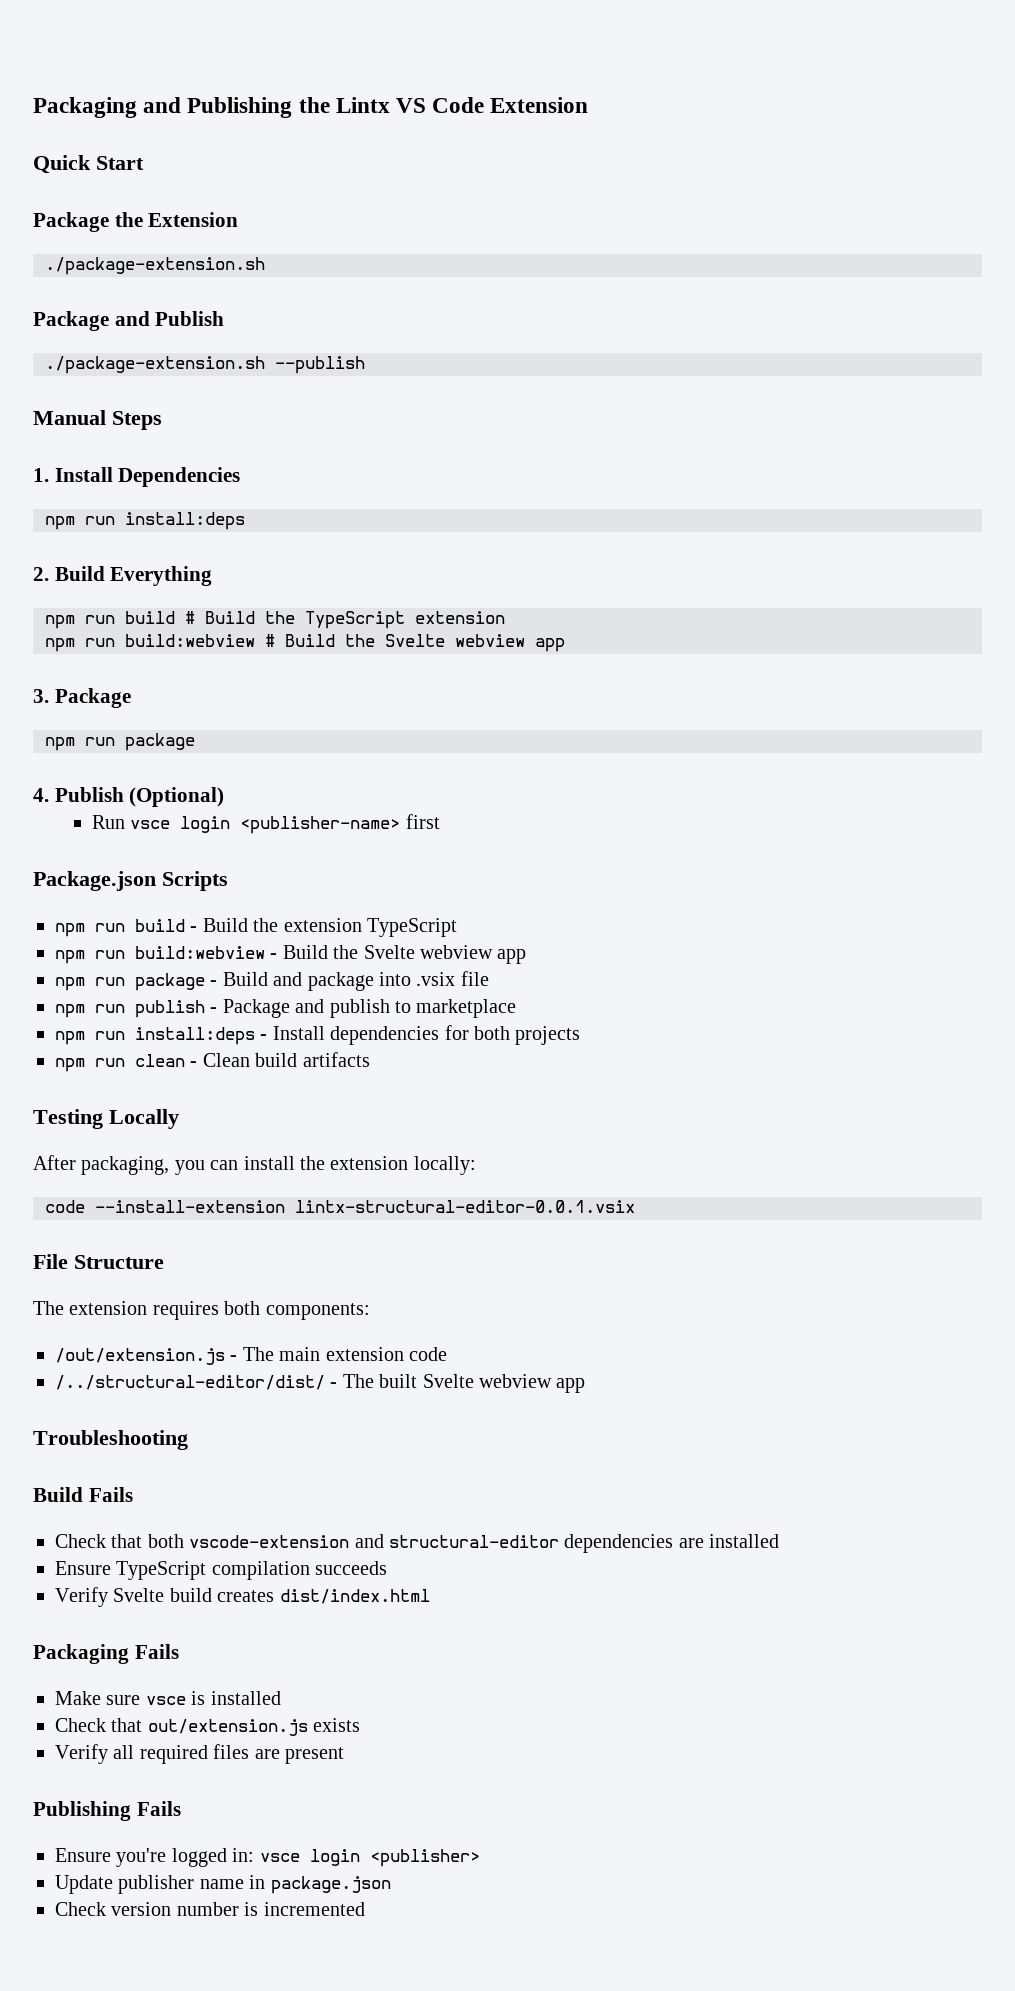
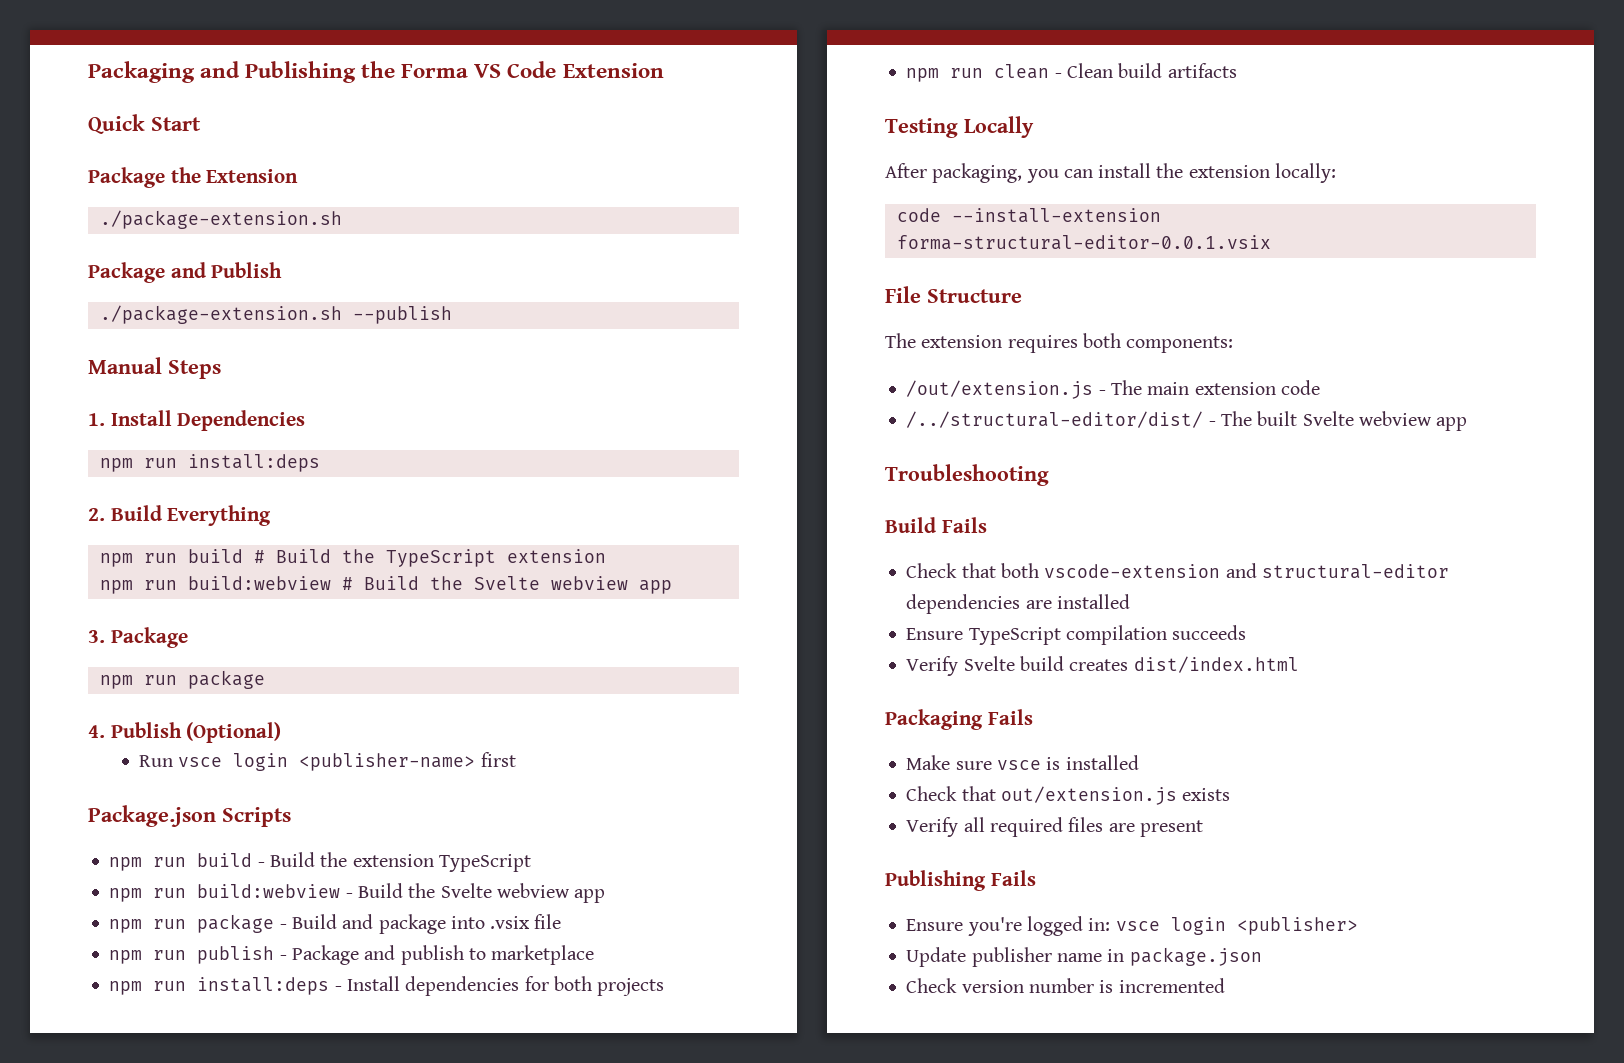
- Packaging and Publishing the Lintx VS Code Extension
+ Packaging and Publishing the Forma VS Code Extension
- code --install-extension lintx-structural-editor-0.0.1.vsix
+ code --install-extension forma-structural-editor-0.0.1.vsix

